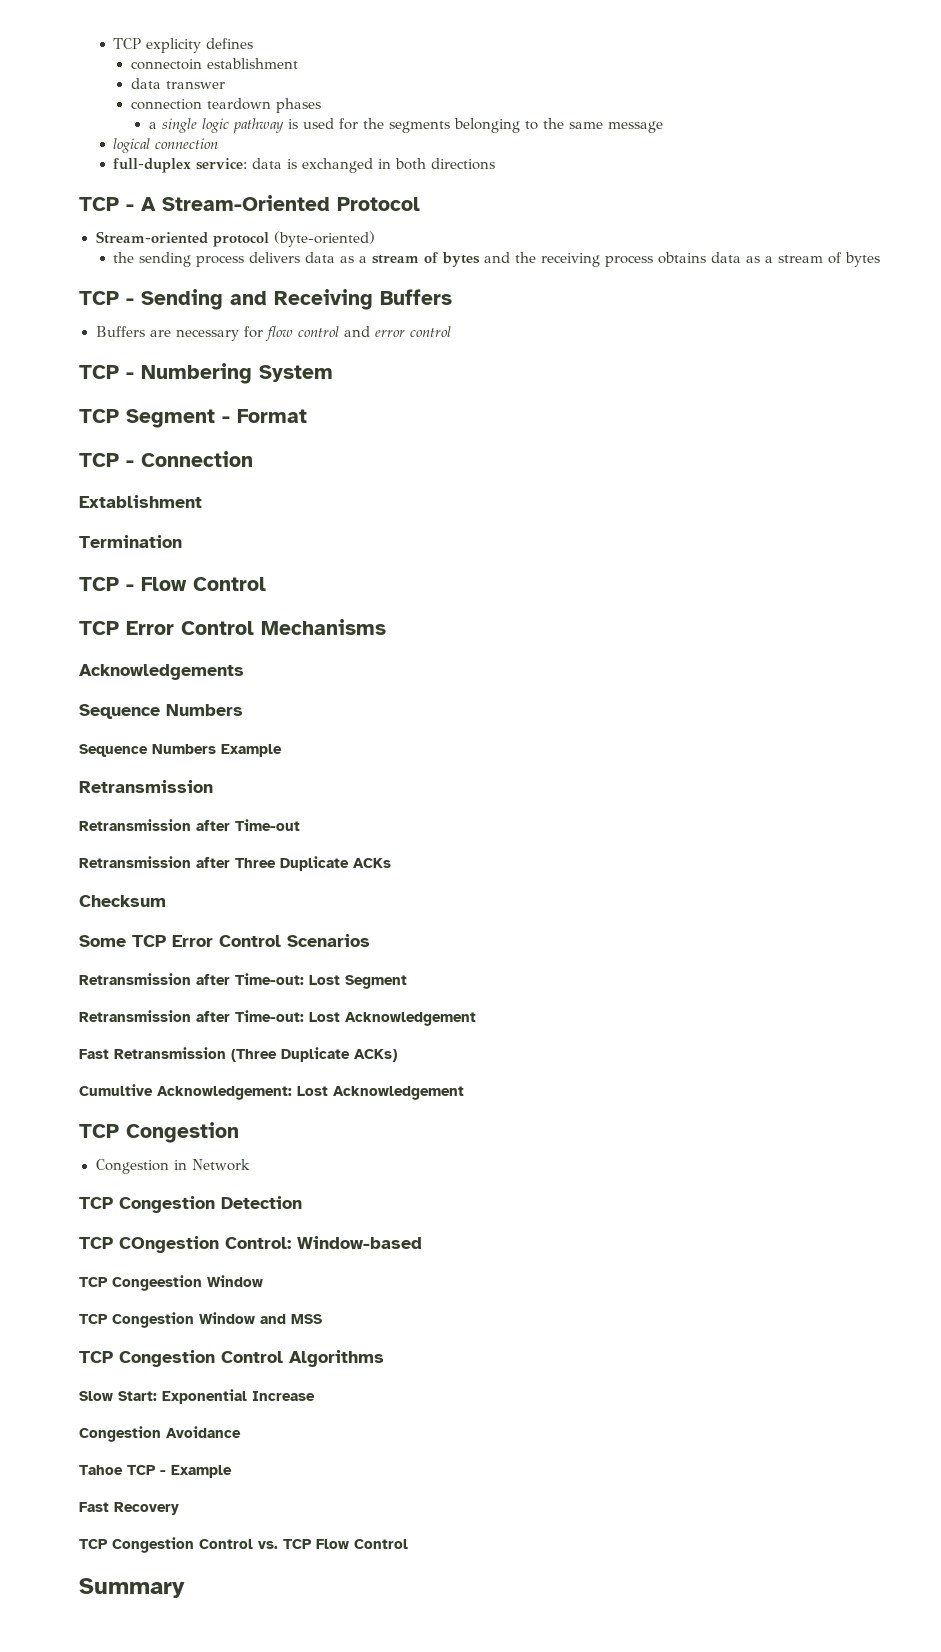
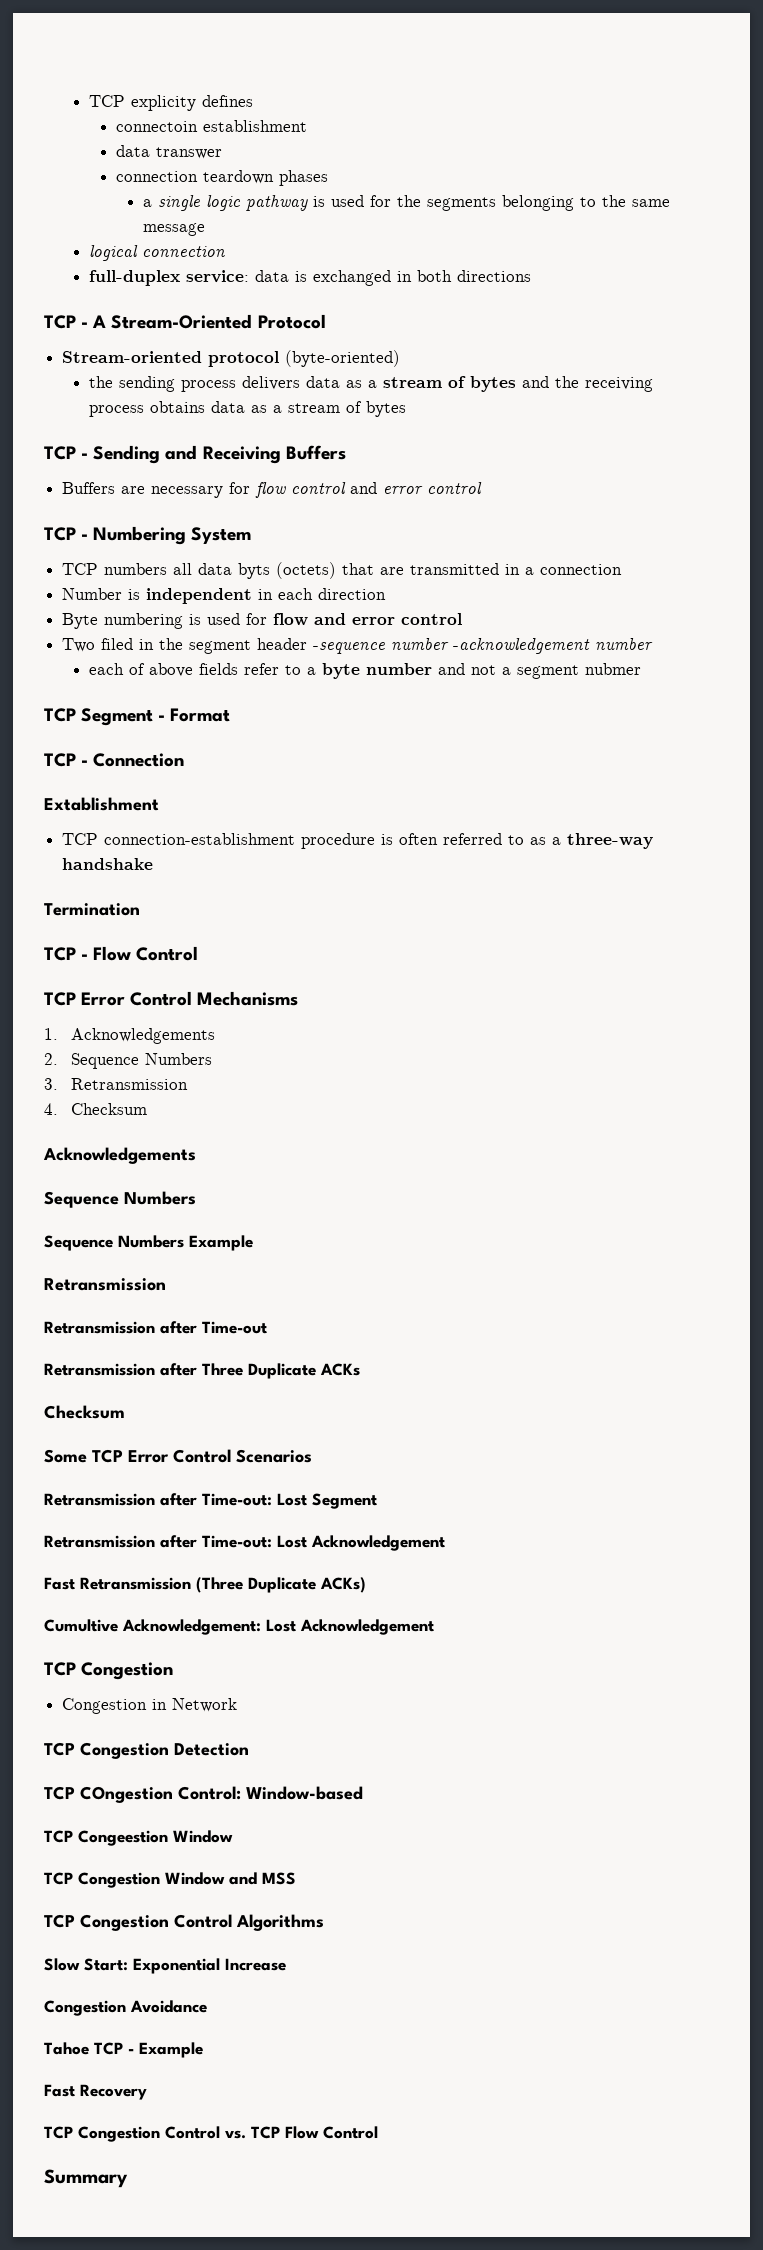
+ TCP numbers all data byts (octets) that are transmitted in a connection
+ Number is independent in each direction
+ Byte numbering is used for flow and error control
+ Two filed in the segment header -sequence number -acknowledgement number
+ each of above fields refer to a byte number and not a segment nubmer
+ TCP connection-establishment procedure is often referred to as a three-way handshake
+ 1. Acknowledgements
+ 2. Sequence Numbers
+ 3. Retransmission
+ 4. Checksum

